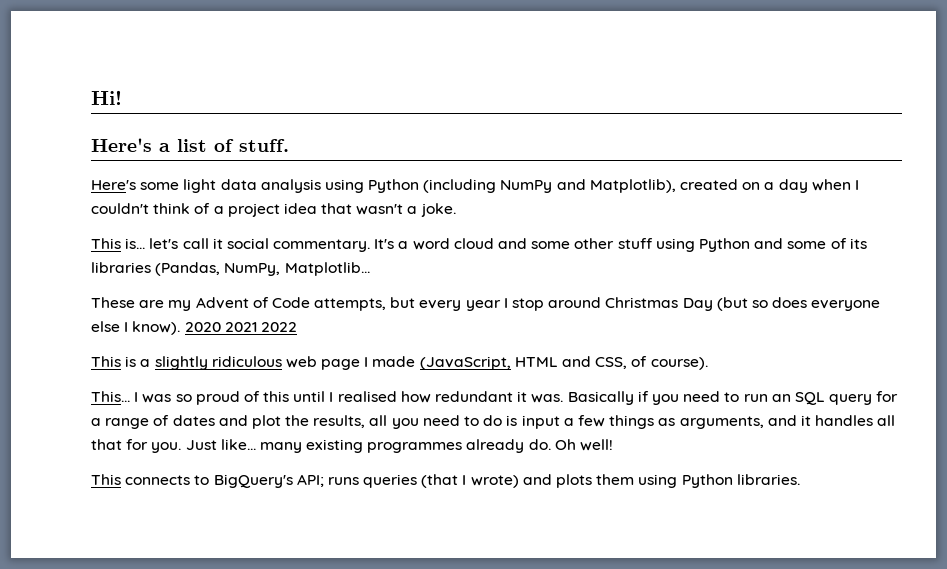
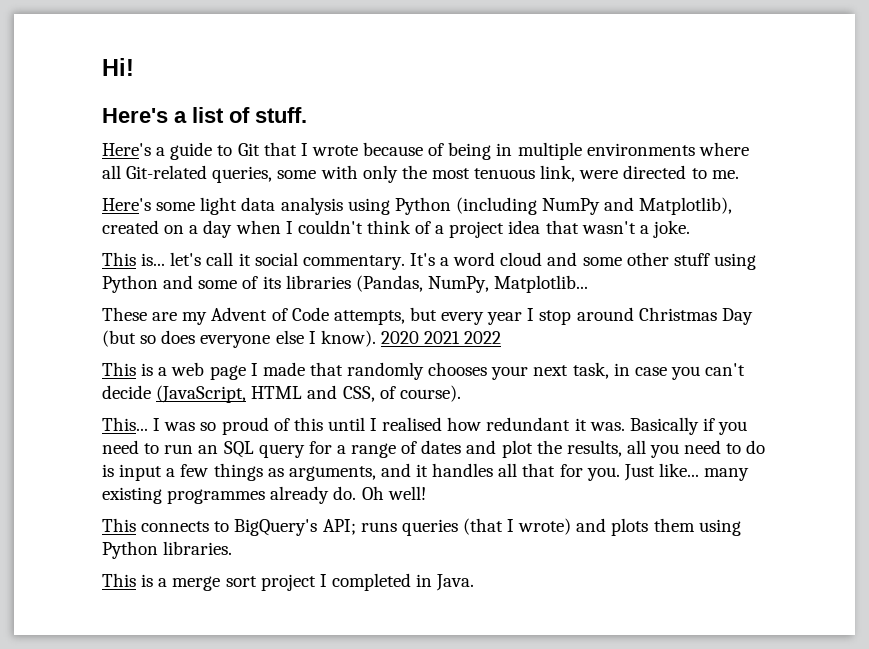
+ Here's a guide to Git that I wrote because of being in multiple environments where all Git-related queries, some with only the most tenuous link, were directed to me.
- This is a slightly ridiculous web page I made (JavaScript, HTML and CSS, of course).
+ This is a web page I made that randomly chooses your next task, in case you can't decide (JavaScript, HTML and CSS, of course).
+ This is a merge sort project I completed in Java.

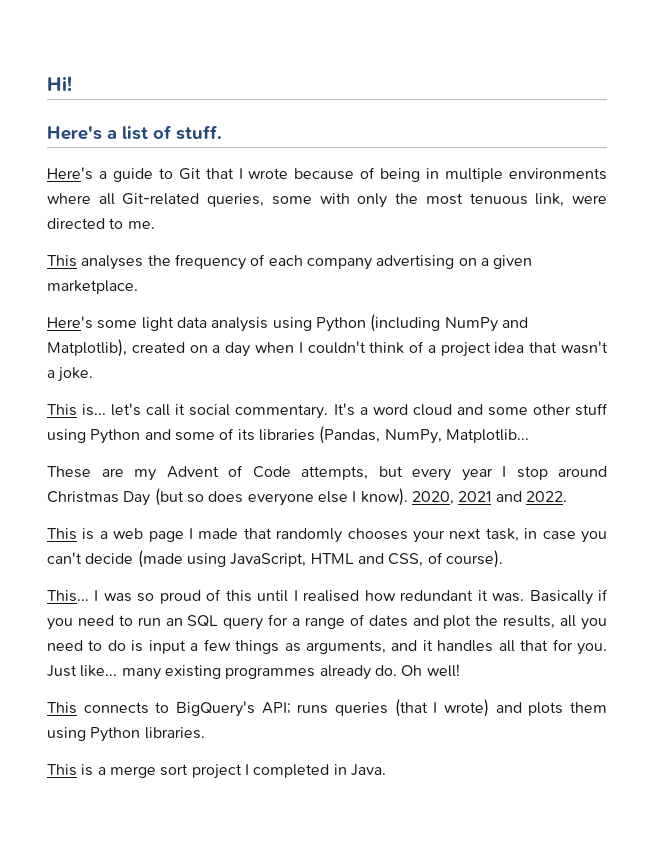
+ This analyses the frequency of each company advertising on a given marketplace.
- 2020 2021 2022
+ 2020, 2021 and 2022.
- This is a web page I made that randomly chooses your next task, in case you can't decide (JavaScript, HTML and CSS, of course).
+ This is a web page I made that randomly chooses your next task, in case you can't decide (made using JavaScript, HTML and CSS, of course).

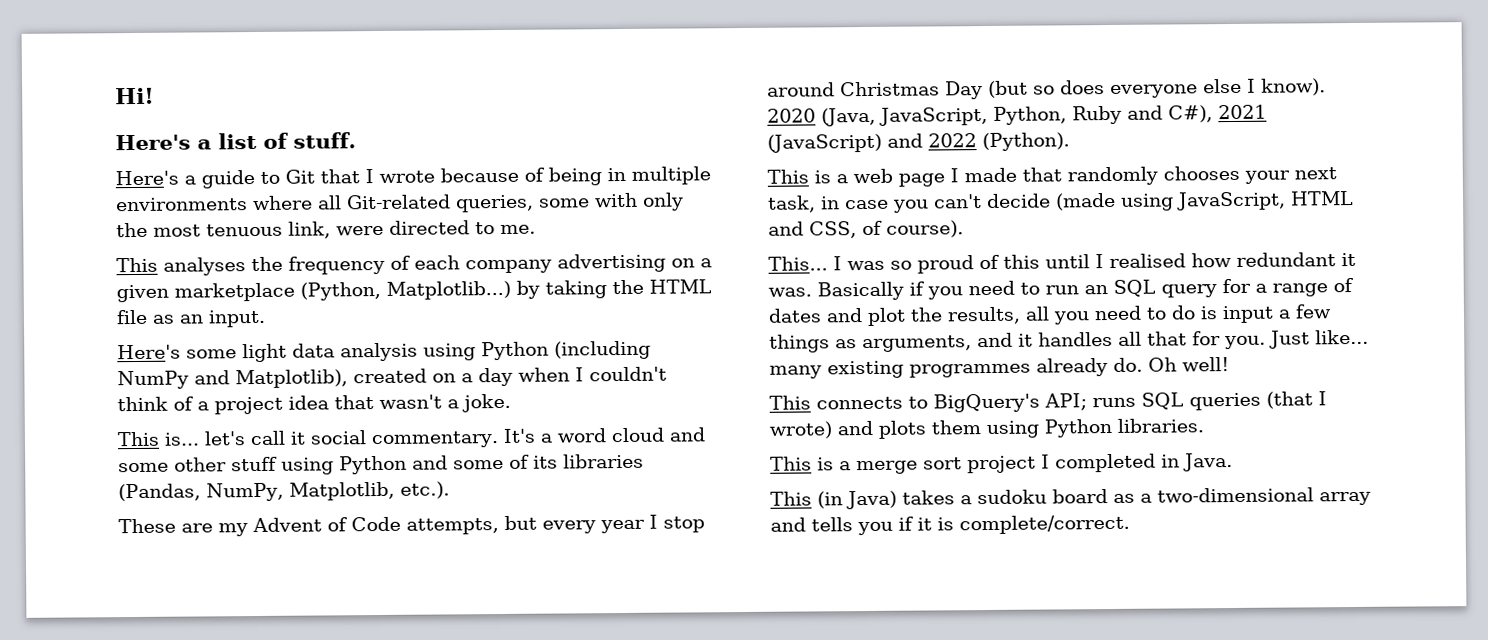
- This analyses the frequency of each company advertising on a given marketplace.
+ This analyses the frequency of each company advertising on a given marketplace (Python, Matplotlib...) by taking the HTML file as an input.
- It's a word cloud and some other stuff using Python and some of its libraries (Pandas, NumPy, Matplotlib...
+ It's a word cloud and some other stuff using Python and some of its libraries (Pandas, NumPy, Matplotlib, etc.).
- 2020, 2021 and 2022.
+ 2020 (Java, JavaScript, Python, Ruby and C#), 2021 (JavaScript) and 2022 (Python).
- This connects to BigQuery's API; runs queries (that I wrote) and plots them using Python libraries.
+ This connects to BigQuery's API; runs SQL queries (that I wrote) and plots them using Python libraries.
+ This (in Java) takes a sudoku board as a two-dimensional array and tells you if it is complete/correct.

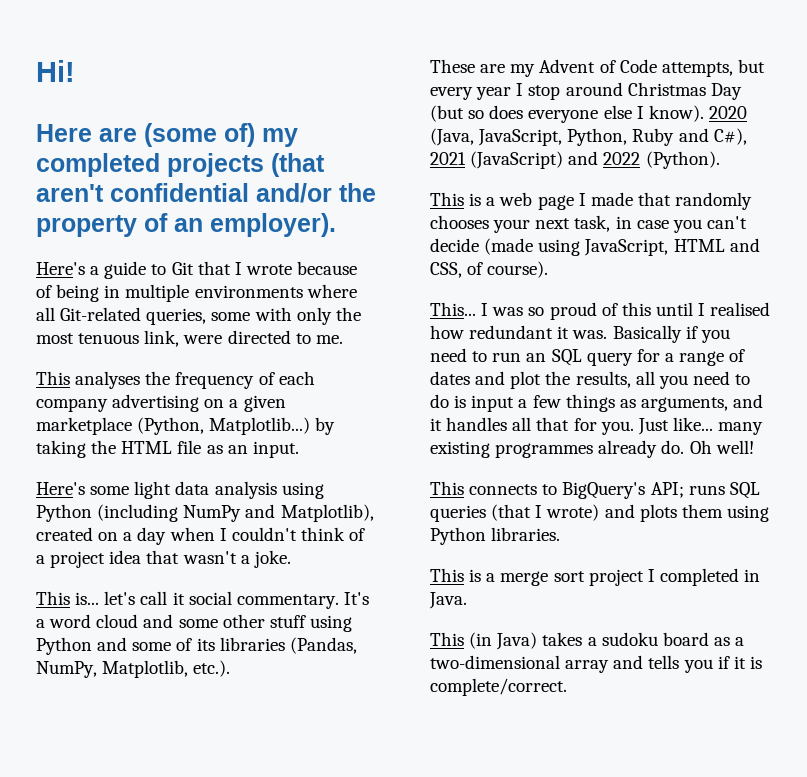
- Here's a list of stuff.
+ Here are (some of) my completed projects (that aren't confidential and/or the property of an employer).

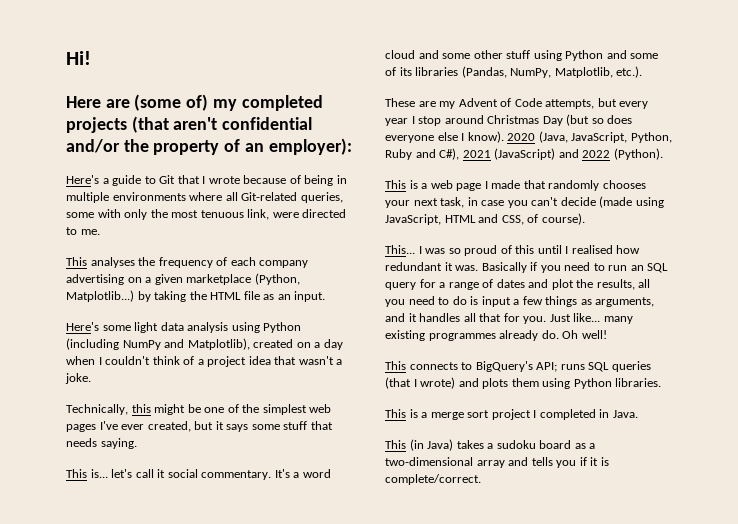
- Here are (some of) my completed projects (that aren't confidential and/or the property of an employer).
+ Here are (some of) my completed projects (that aren't confidential and/or the property of an employer):
+ Technically, this might be one of the simplest web pages I've ever created, but it says some stuff that needs saying.

